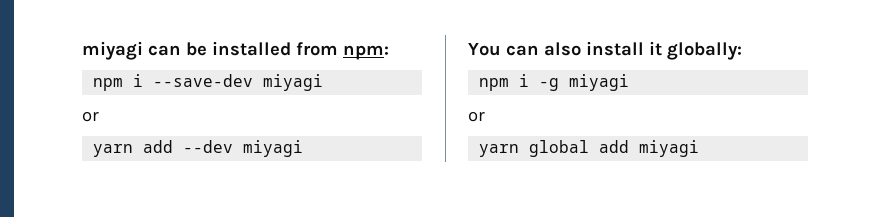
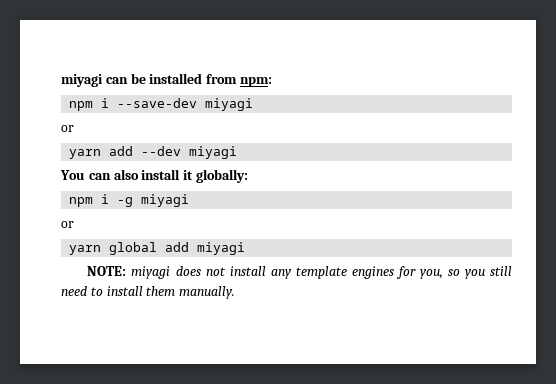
+ NOTE: miyagi does not install any template engines for you, so you still need to install them manually.

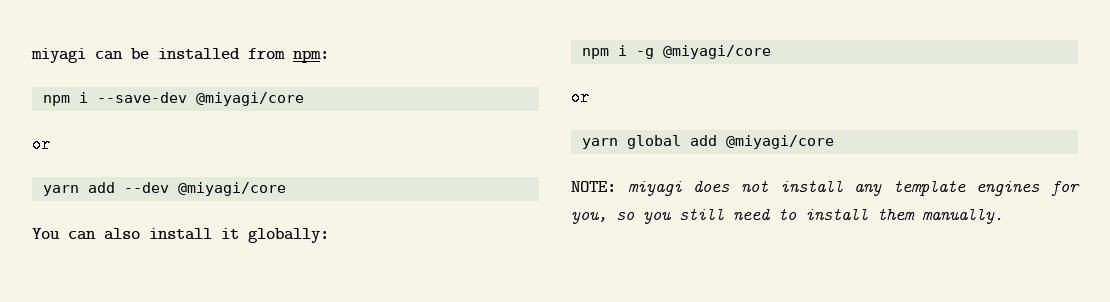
- npm i --save-dev miyagi
+ npm i --save-dev @miyagi/core
- yarn add --dev miyagi
+ yarn add --dev @miyagi/core
- npm i -g miyagi
+ npm i -g @miyagi/core
- yarn global add miyagi
+ yarn global add @miyagi/core

